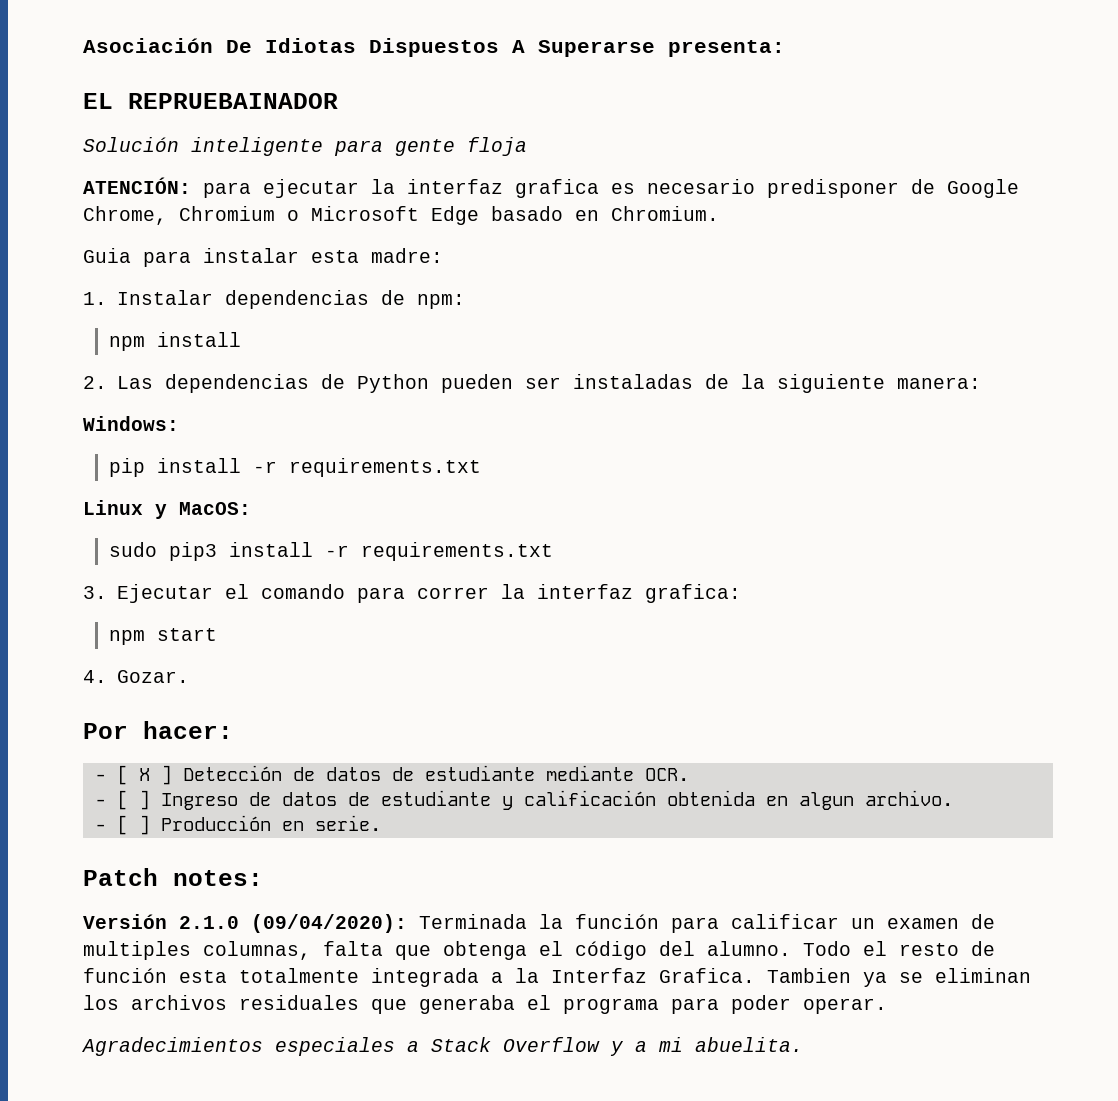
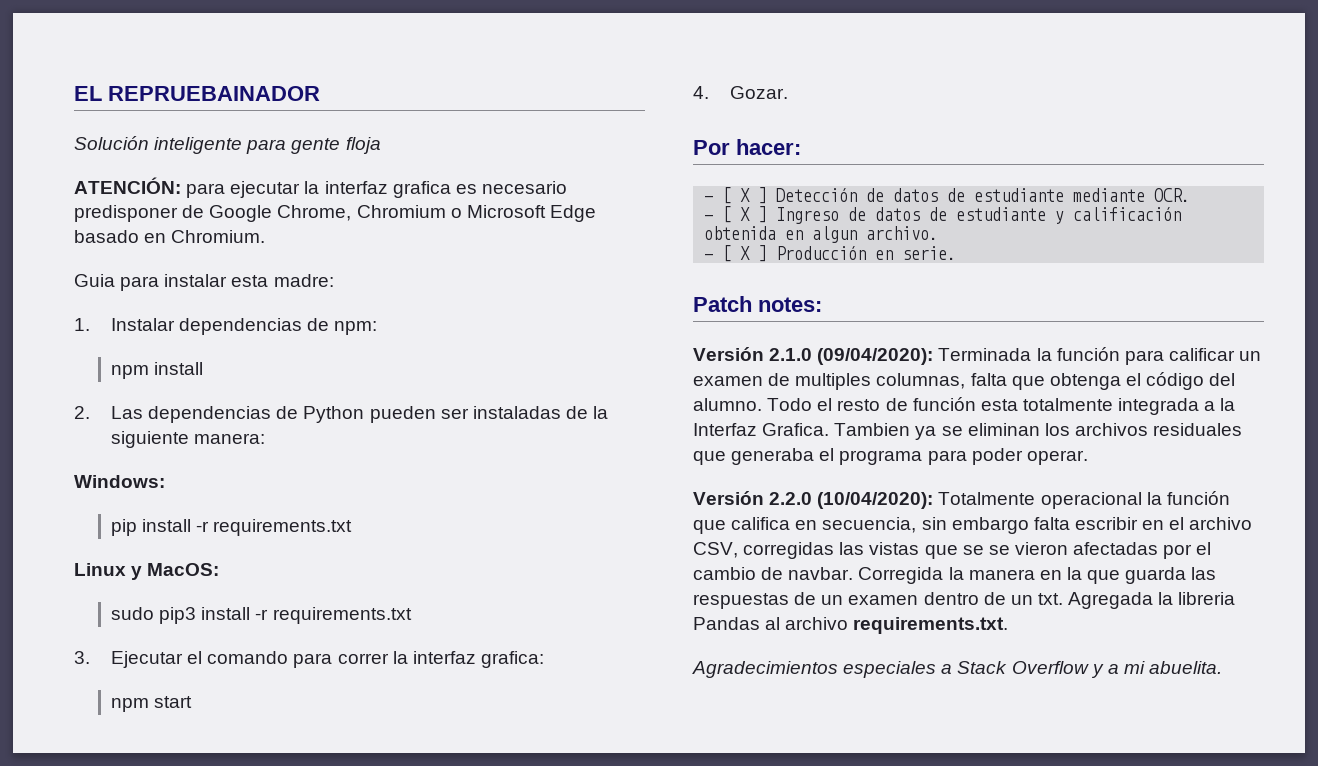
- Asociación De Idiotas Dispuestos A Superarse presenta:
- - [ ] Ingreso de datos de estudiante y calificación obtenida en algun archivo.
+ - [ X ] Ingreso de datos de estudiante y calificación obtenida en algun archivo.
- - [ ] Producción en serie.
+ - [ X ] Producción en serie.
+ Versión 2.2.0 (10/04/2020): Totalmente operacional la función que califica en secuencia, sin embargo falta escribir en el archivo CSV, corregidas las vistas que se se vieron afectadas por el cambio de navbar. Corregida la manera en la que guarda las respuestas de un examen dentro de un txt. Agregada la libreria Pandas al archivo requirements.txt.

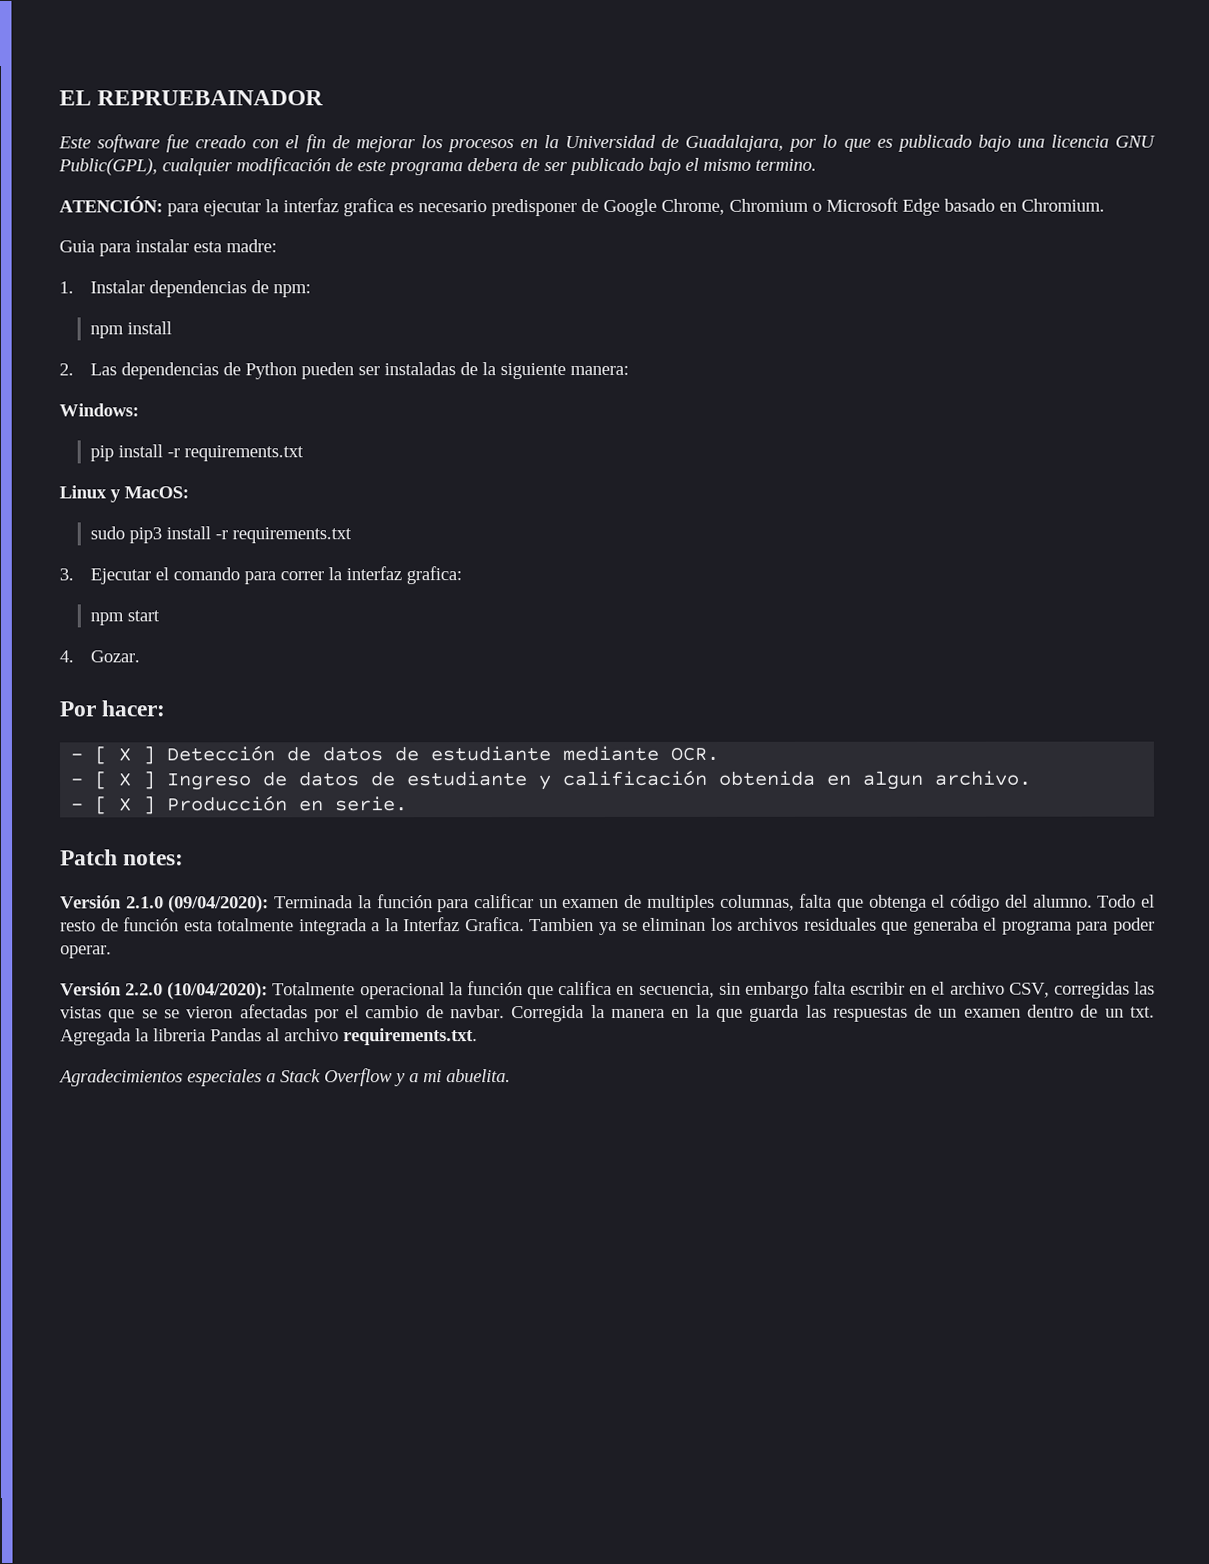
- Solución inteligente para gente floja
+ Este software fue creado con el fin de mejorar los procesos en la Universidad de Guadalajara, por lo que es publicado bajo una licencia GNU Public(GPL), cualquier modificación de este programa debera de ser publicado bajo el mismo termino.

